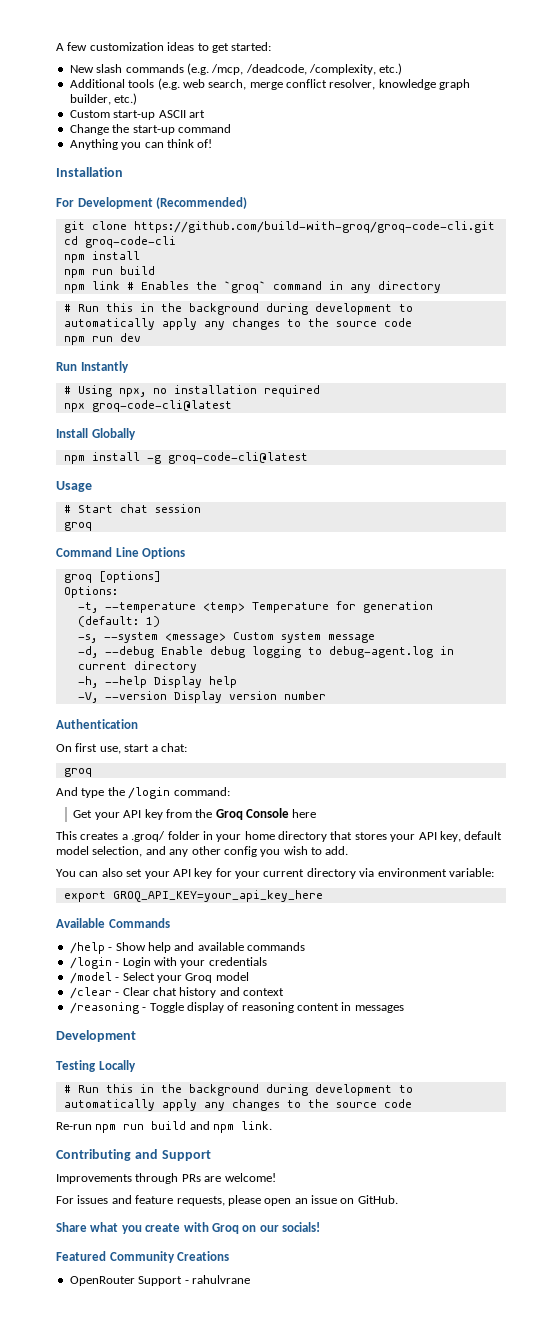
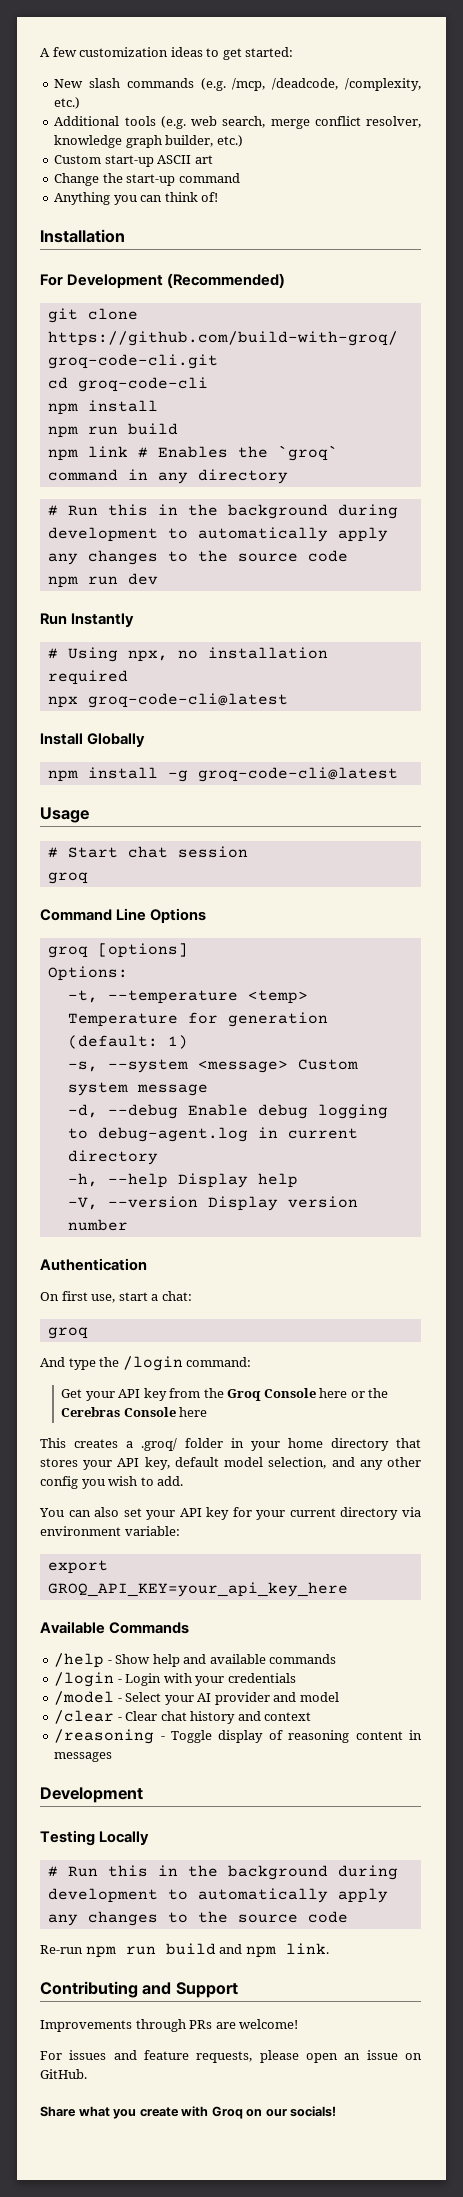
- Get your API key from the Groq Console here
+ Get your API key from the Groq Console here or the Cerebras Console here
- /model - Select your Groq model
+ /model - Select your AI provider and model
- Featured Community Creations
- OpenRouter Support - rahulvrane

